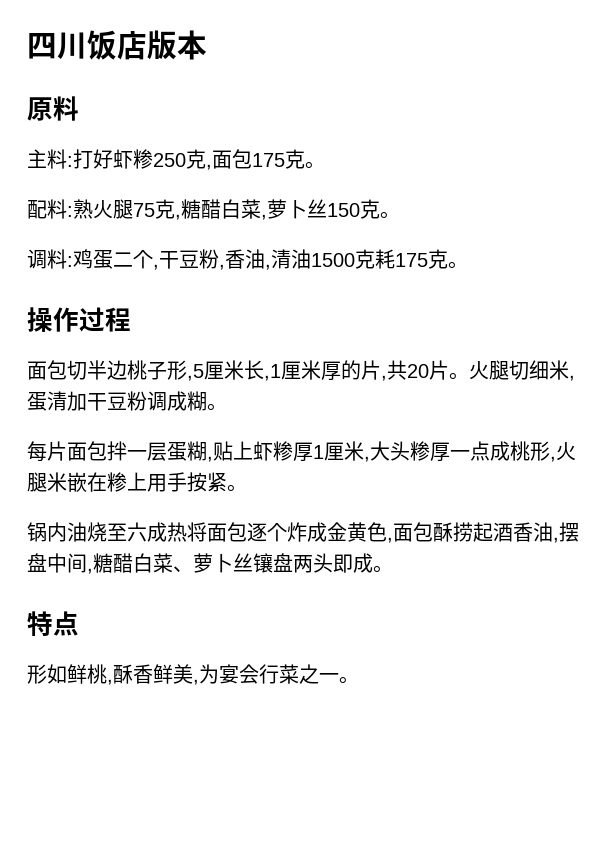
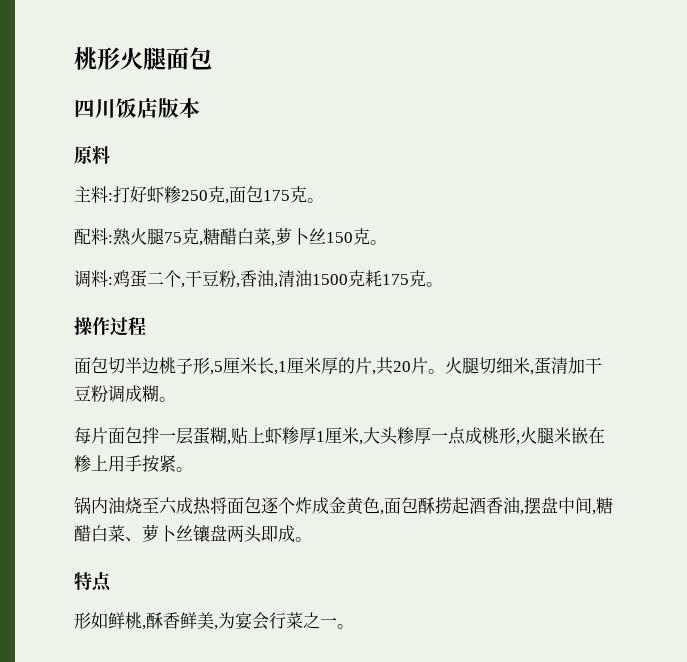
+ 桃形火腿面包

